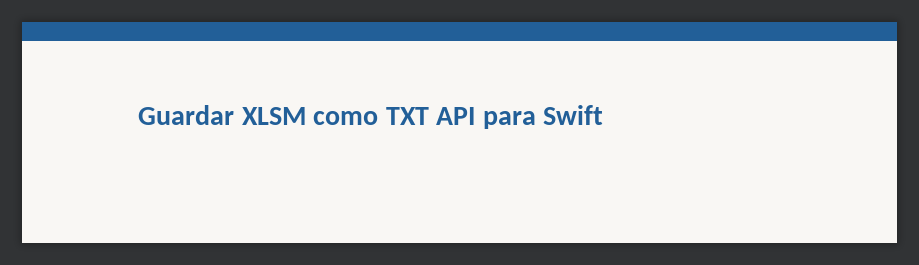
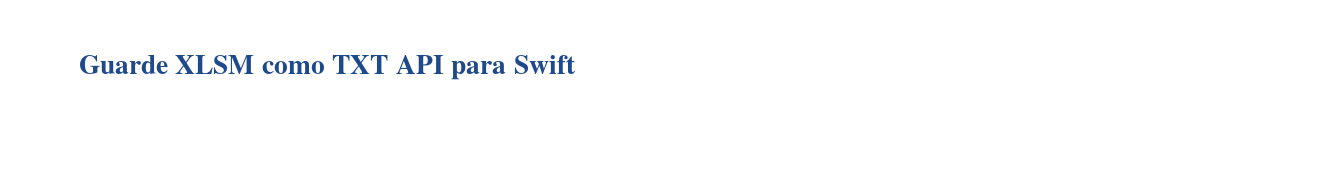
- Guardar XLSM como TXT API para Swift
+ Guarde XLSM como TXT API para Swift

